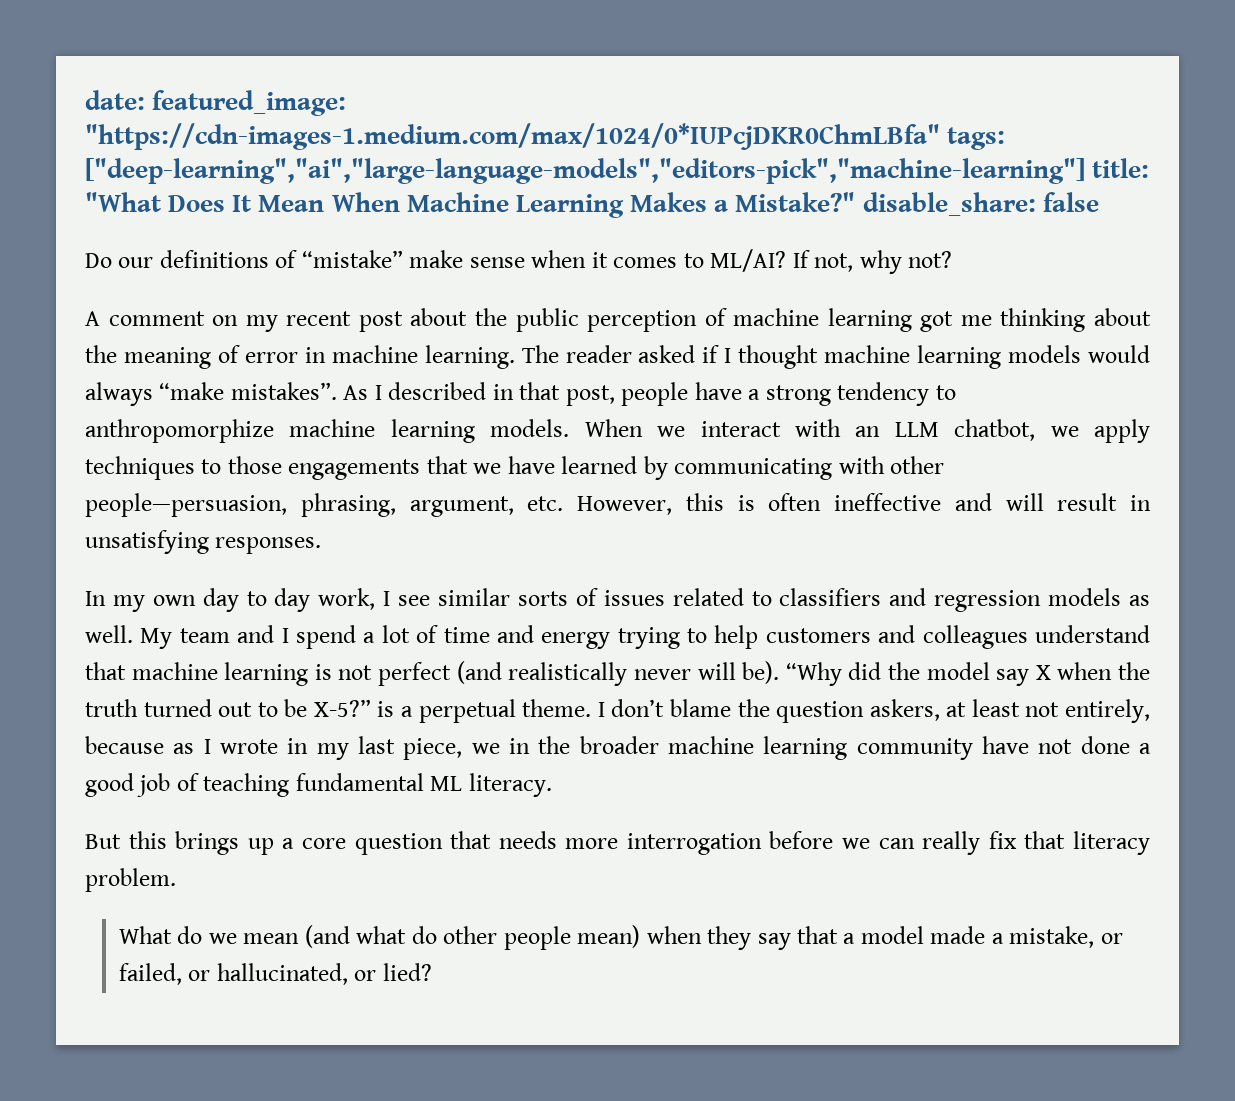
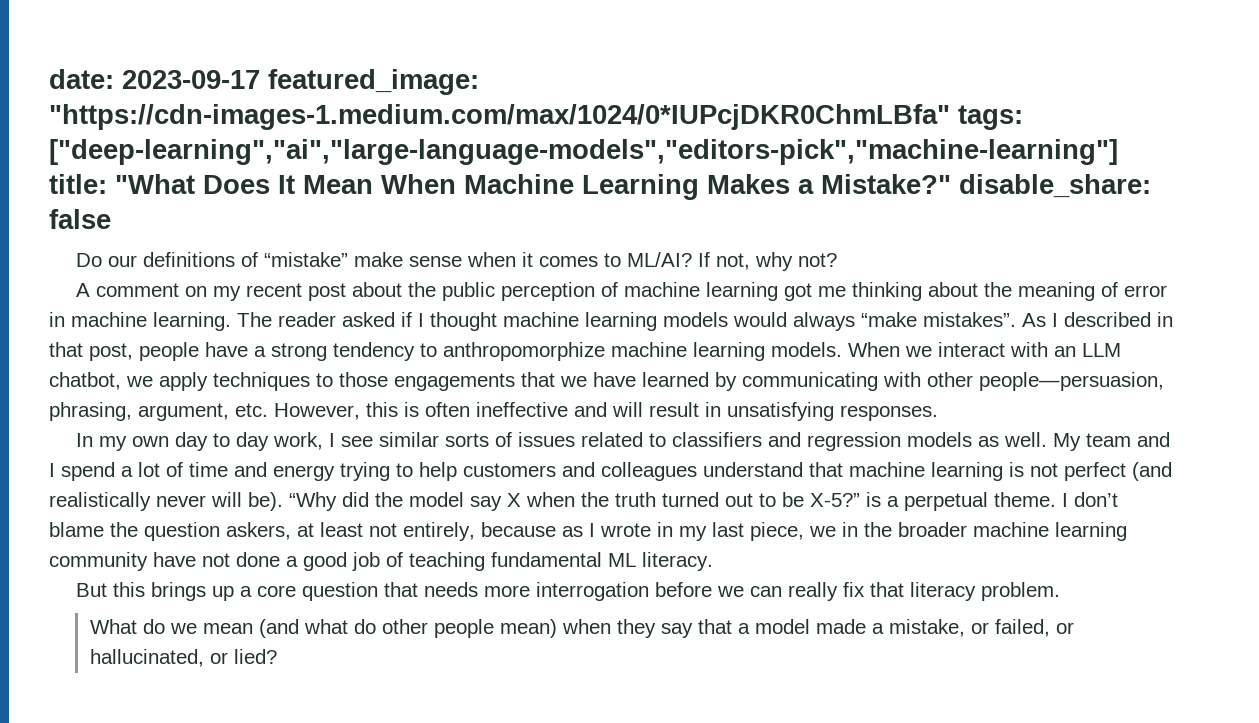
- date: featured_image: "https://cdn-images-1.medium.com/max/1024/0*IUPcjDKR0ChmLBfa" tags: ["deep-learning","ai","large-language-models","editors-pick","machine-learning"] title: "What Does It Mean When Machine Learning Makes a Mistake?" disable_share: false
+ date: 2023-09-17 featured_image: "https://cdn-images-1.medium.com/max/1024/0*IUPcjDKR0ChmLBfa" tags: ["deep-learning","ai","large-language-models","editors-pick","machine-learning"] title: "What Does It Mean When Machine Learning Makes a Mistake?" disable_share: false

